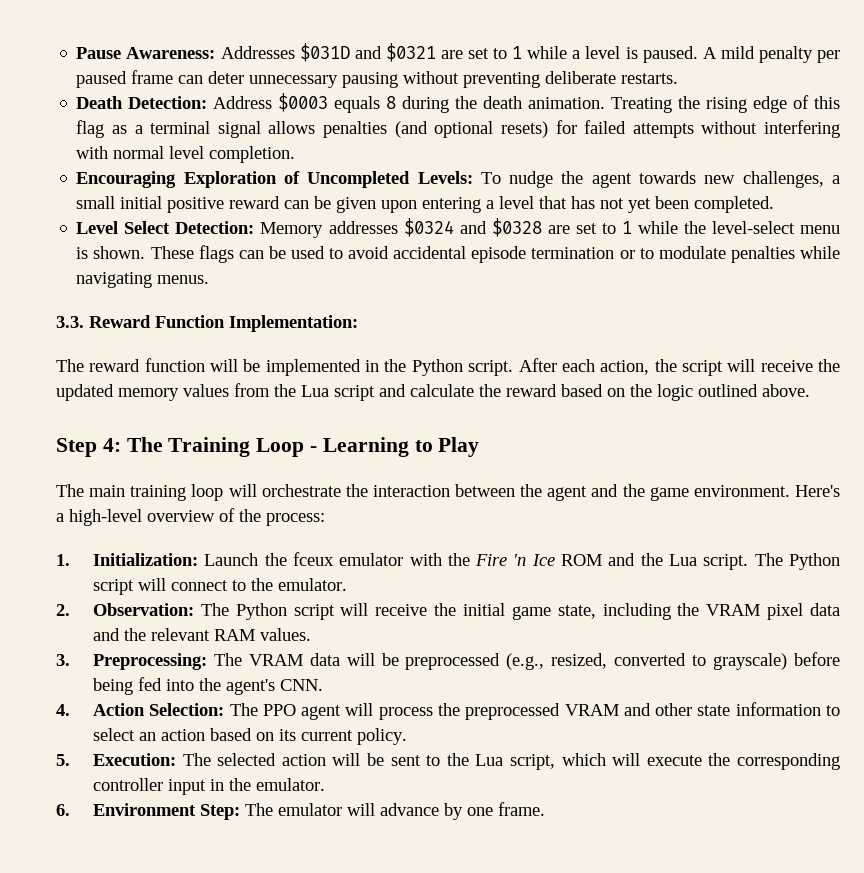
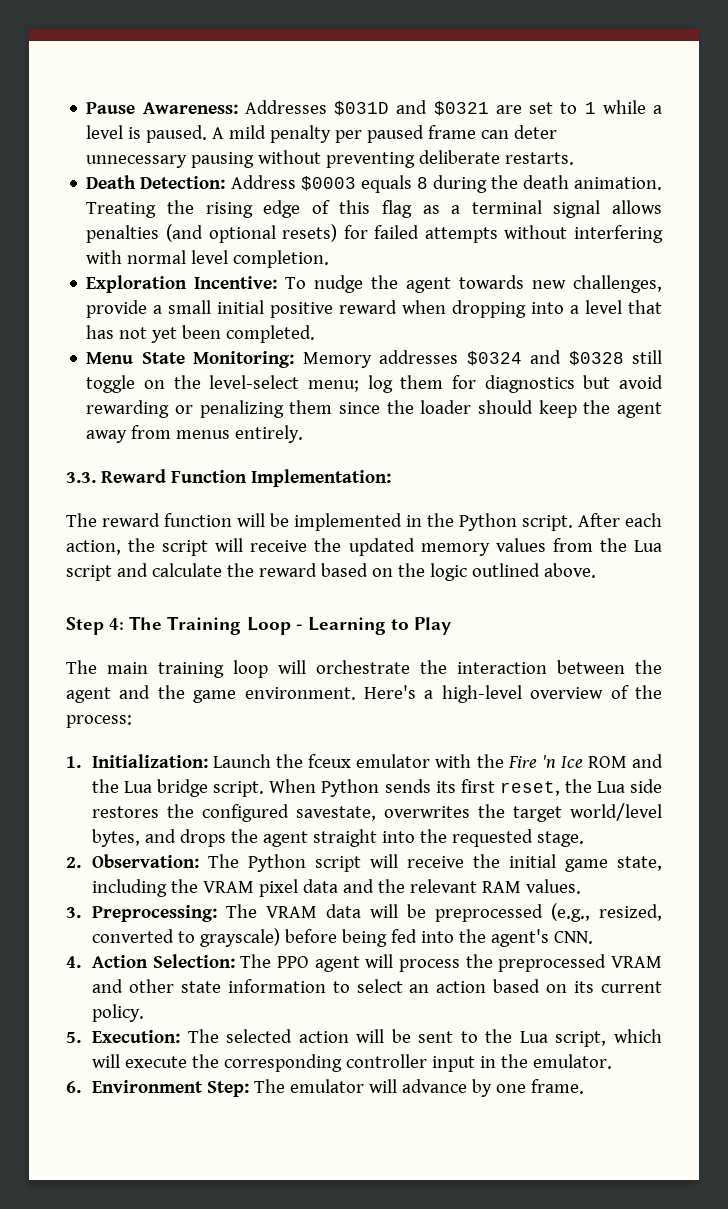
- Encouraging Exploration of Uncompleted Levels: To nudge the agent towards new challenges, a small initial positive reward can be given upon entering a level that has not yet been completed.
+ Exploration Incentive: To nudge the agent towards new challenges, provide a small initial positive reward when dropping into a level that has not yet been completed.
- Level Select Detection: Memory addresses $0324 and $0328 are set to 1 while the level-select menu is shown. These flags can be used to avoid accidental episode termination or to modulate penalties while navigating menus.
+ Menu State Monitoring: Memory addresses $0324 and $0328 still toggle on the level-select menu; log them for diagnostics but avoid rewarding or penalizing them since the loader should keep the agent away from menus entirely.
- 1. Initialization: Launch the fceux emulator with the Fire 'n Ice ROM and the Lua script. The Python script will connect to the emulator.
+ 1. Initialization: Launch the fceux emulator with the Fire 'n Ice ROM and the Lua bridge script. When Python sends its first reset, the Lua side restores the configured savestate, overwrites the target world/level bytes, and drops the agent straight into the requested stage.

